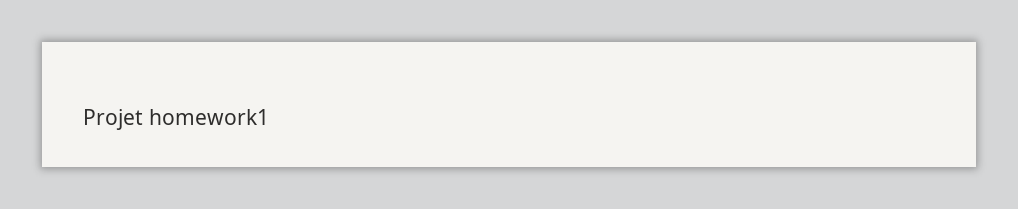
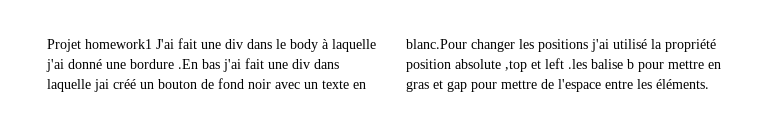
- Projet homework1
+ Projet homework1 J'ai fait une div dans le body à laquelle j'ai donné une bordure .En bas j'ai fait une div dans laquelle jai créé un bouton de fond noir avec un texte en blanc.Pour changer les positions j'ai utilisé la propriété position absolute ,top et left .les balise b pour mettre en gras et gap pour mettre de l'espace entre les éléments.

